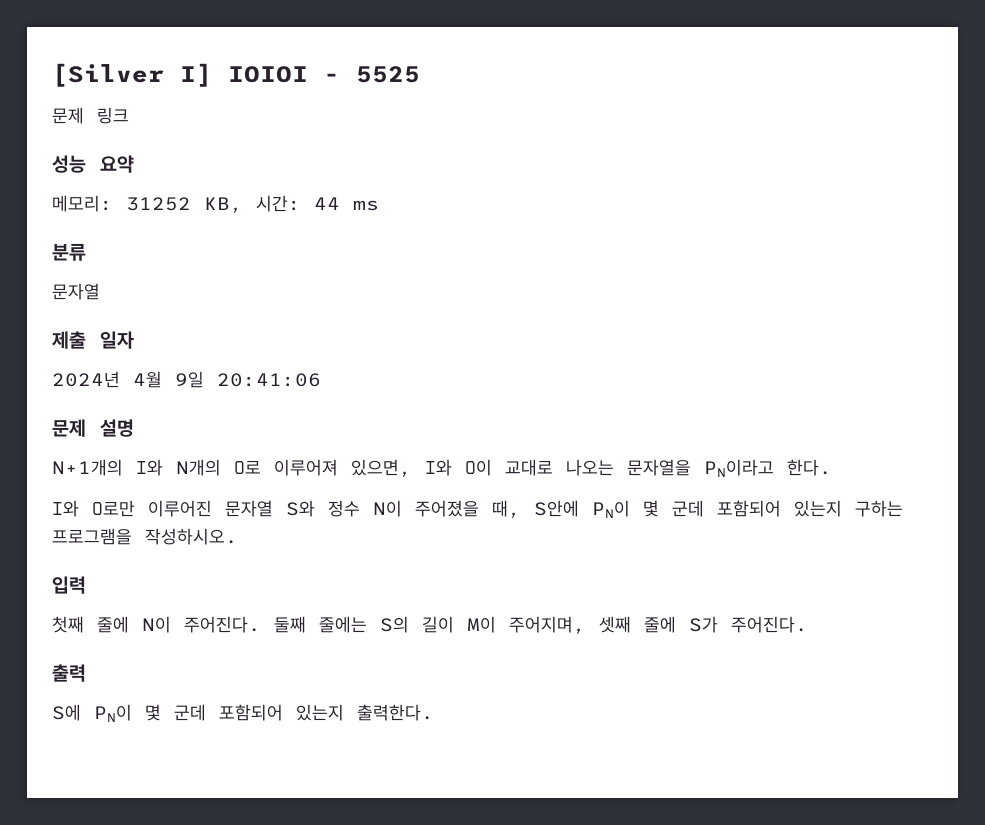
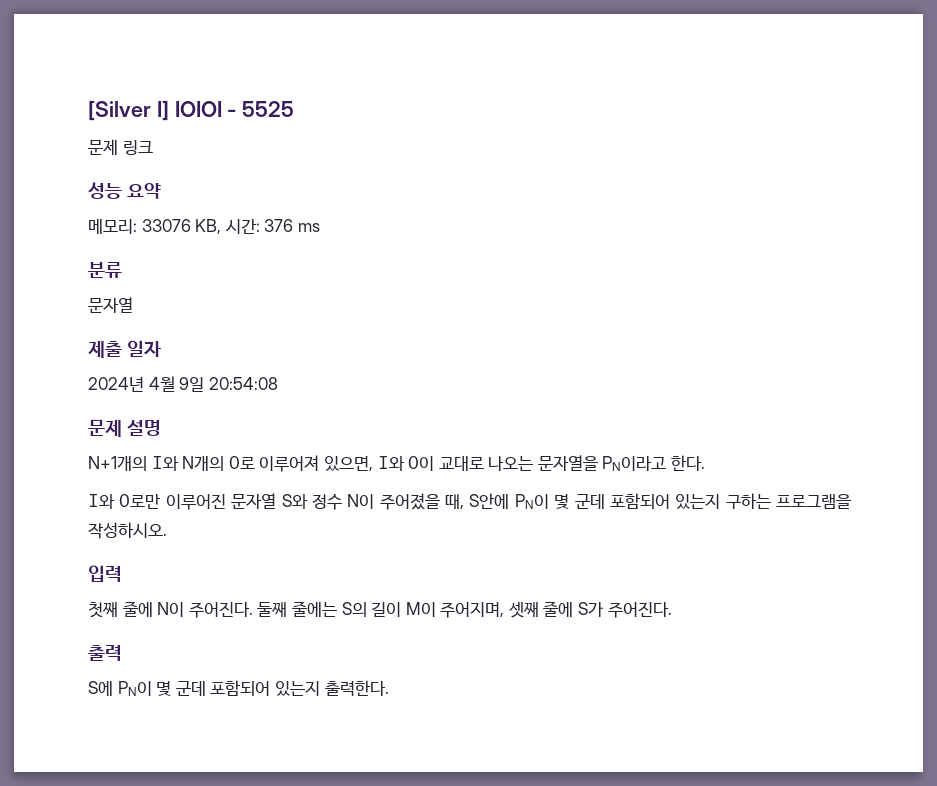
- 메모리: 31252 KB, 시간: 44 ms
+ 메모리: 33076 KB, 시간: 376 ms
- 2024년 4월 9일 20:41:06
+ 2024년 4월 9일 20:54:08

